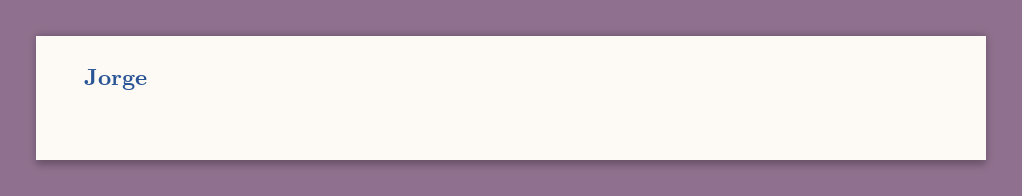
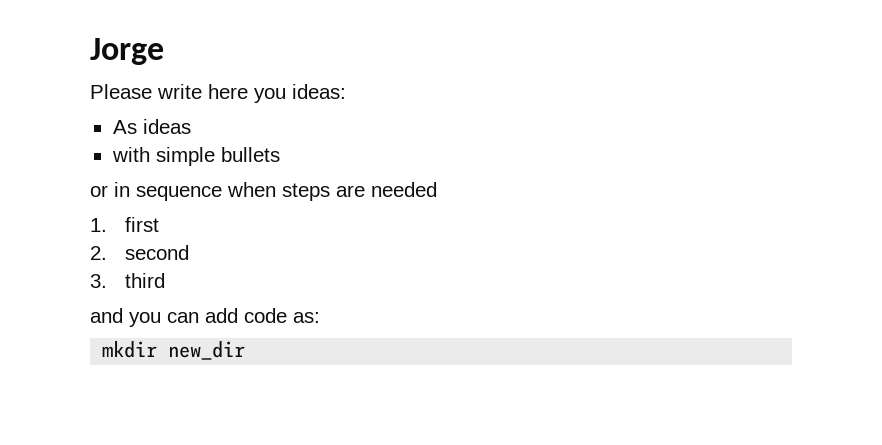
+ Please write here you ideas:
+ As ideas
+ with simple bullets
+ or in sequence when steps are needed
+ 1. first
+ 2. second
+ 3. third
+ and you can add code as:
+ mkdir new_dir

